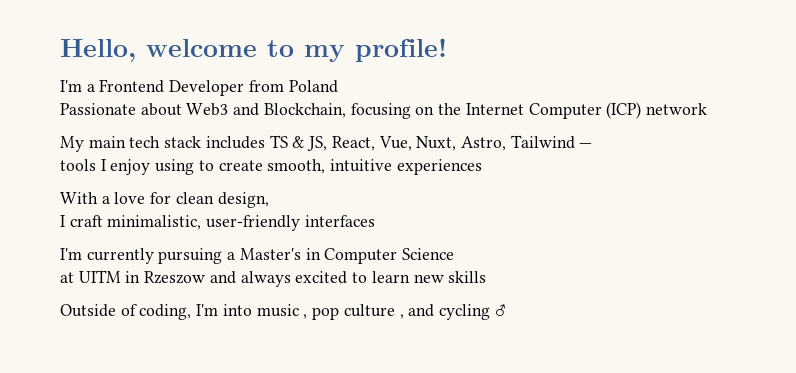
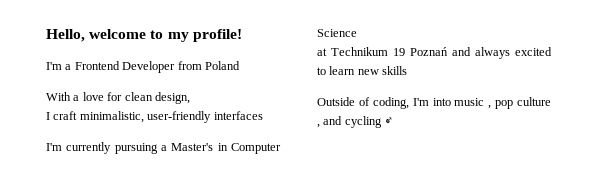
- Passionate about Web3 and Blockchain, focusing on the Internet Computer (ICP) network
- My main tech stack includes TS & JS, React, Vue, Nuxt, Astro, Tailwind —
- tools I enjoy using to create smooth, intuitive experiences
- at UITM in Rzeszow and always excited to learn new skills
+ at Technikum 19 Poznań and always excited to learn new skills

